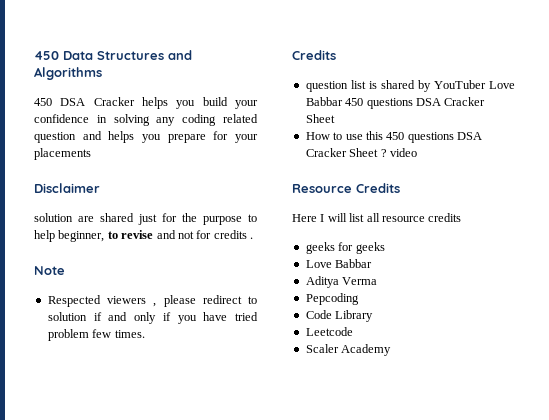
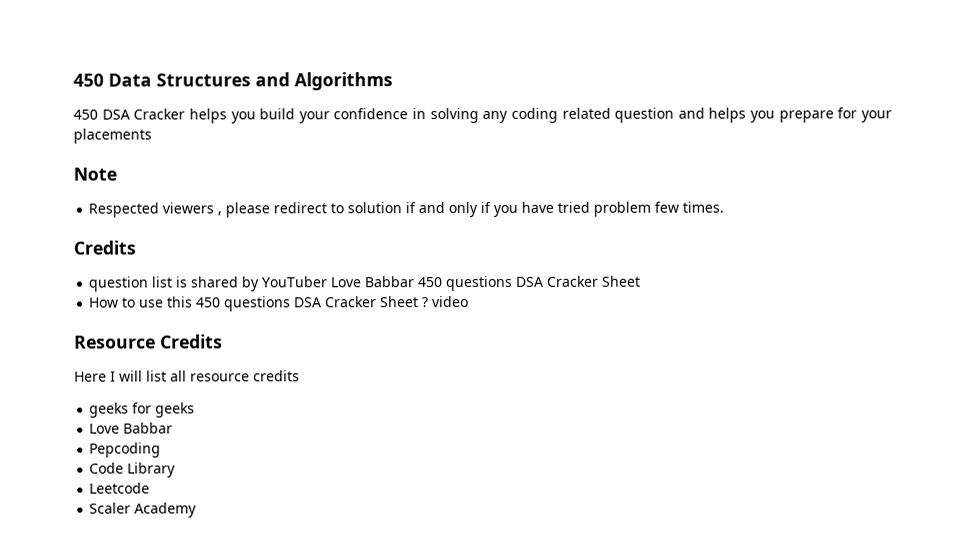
- Disclaimer
- solution are shared just for the purpose to help beginner, to revise and not for credits .
- Aditya Verma

